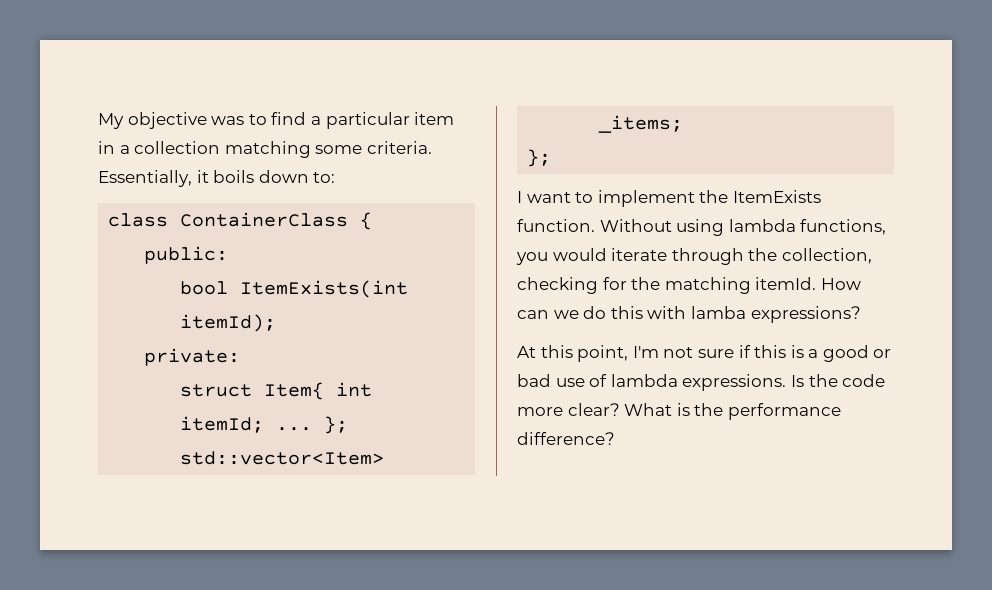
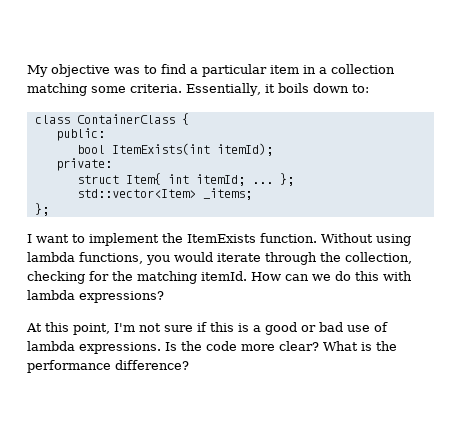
- How can we do this with lamba expressions?
+ How can we do this with lambda expressions?

